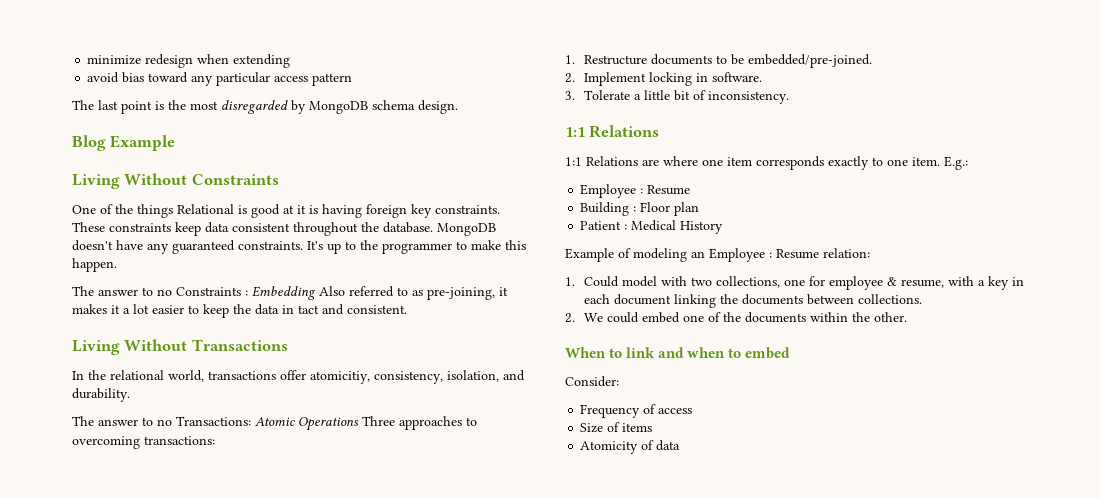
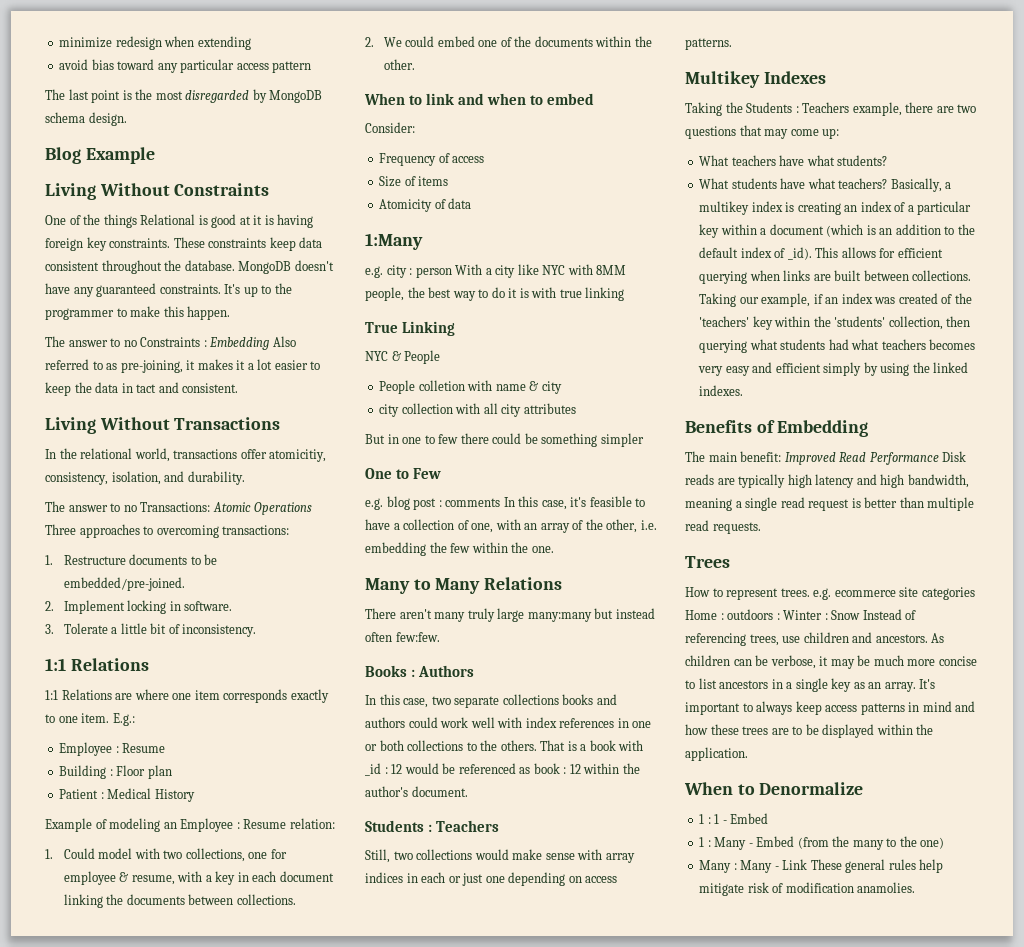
+ 1:Many
+ e.g. city : person With a city like NYC with 8MM people, the best way to do it is with true linking
+ True Linking
+ NYC & People
+ People colletion with name & city
+ city collection with all city attributes
+ But in one to few there could be something simpler
+ One to Few
+ e.g. blog post : comments In this case, it's feasible to have a collection of one, with an array of the other, i.e. embedding the few within the one.
+ Many to Many Relations
+ There aren't many truly large many:many but instead often few:few.
+ Books : Authors
+ In this case, two separate collections books and authors could work well with index references in one or both collections to the others. That is a book with _id : 12 would be referenced as book : 12 within the author's document.
+ Students : Teachers
+ Still, two collections would make sense with array indices in each or just one depending on access patterns.
+ Multikey Indexes
+ Taking the Students : Teachers example, there are two questions that may come up:
+ What teachers have what students?
+ What students have what teachers? Basically, a multikey index is creating an index of a particular key within a document (which is an addition to the default index of _id). This allows for efficient querying when links are built between collections. Taking our example, if an index was created of the 'teachers' key within the 'students' collection, then querying what students had what teachers becomes very easy and efficient simply by using the linked indexes.
+ Benefits of Embedding
+ The main benefit: Improved Read Performance Disk reads are typically high latency and high bandwidth, meaning a single read request is better than multiple read requests.
+ Trees
+ How to represent trees. e.g. ecommerce site categories Home : outdoors : Winter : Snow Instead of referencing trees, use children and ancestors. As children can be verbose, it may be much more concise to list ancestors in a single key as an array. It's important to always keep access patterns in mind and how these trees are to be displayed within the application.
+ When to Denormalize
+ 1 : 1 - Embed
+ 1 : Many - Embed (from the many to the one)
+ Many : Many - Link These general rules help mitigate risk of modification anamolies.

